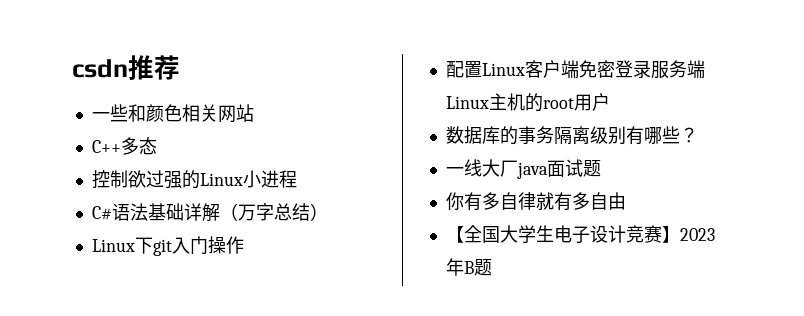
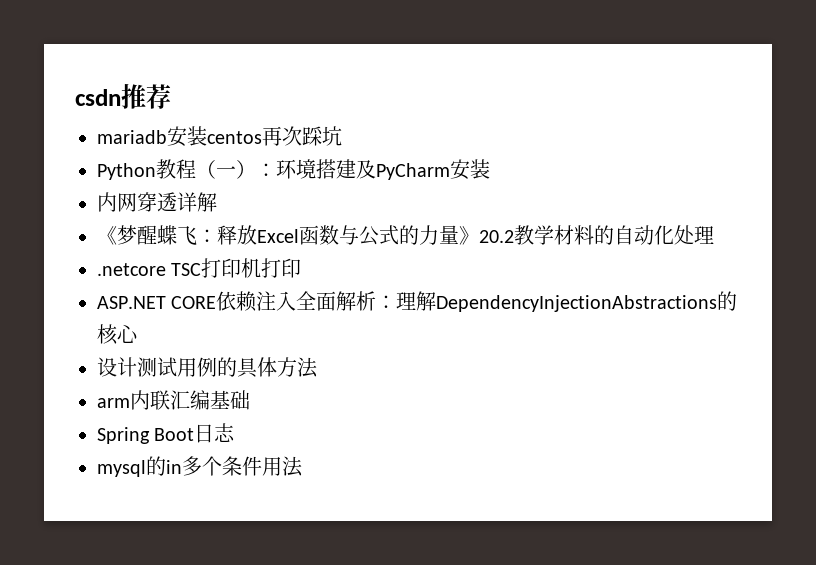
- 一些和颜色相关网站
- C++多态
- 控制欲过强的Linux小进程
- C#语法基础详解（万字总结）
- Linux下git入门操作
- 配置Linux客户端免密登录服务端Linux主机的root用户
- 数据库的事务隔离级别有哪些？
- 一线大厂java面试题
- 你有多自律就有多自由
- 【全国大学生电子设计竞赛】2023年B题
+ mariadb安装centos再次踩坑
+ Python教程（一）：环境搭建及PyCharm安装
+ 内网穿透详解
+ 《梦醒蝶飞：释放Excel函数与公式的力量》20.2教学材料的自动化处理
+ .netcore TSC打印机打印
+ ASP.NET CORE依赖注入全面解析：理解DependencyInjectionAbstractions的核心
+ 设计测试用例的具体方法
+ arm内联汇编基础
+ Spring Boot日志
+ mysql的in多个条件用法

